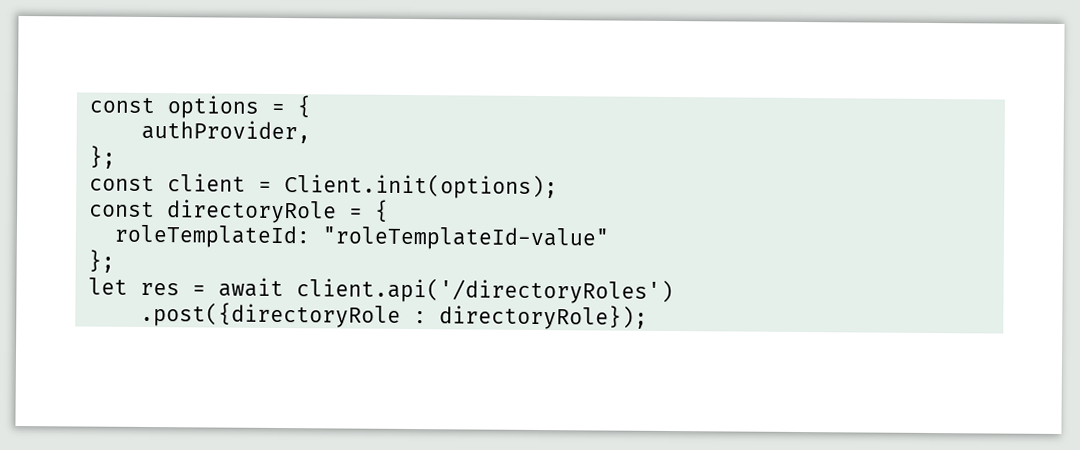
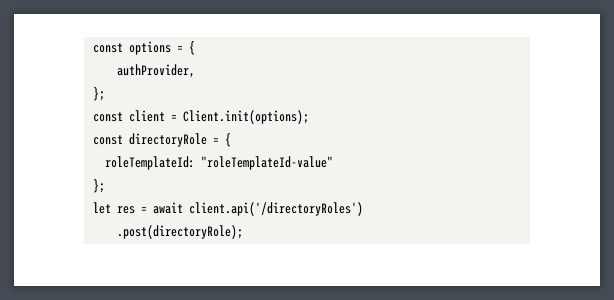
- .post({directoryRole : directoryRole});
+ .post(directoryRole);

